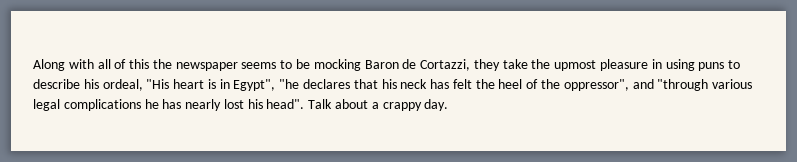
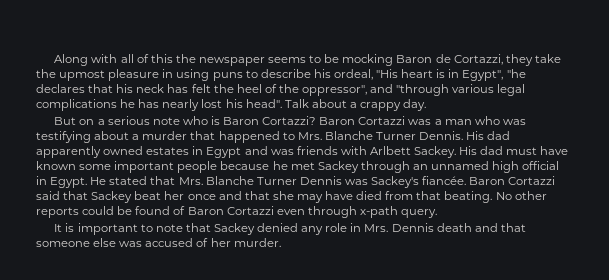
+ But on a serious note who is Baron Cortazzi? Baron Cortazzi was a man who was testifying about a murder that happened to Mrs. Blanche Turner Dennis. His dad apparently owned estates in Egypt and was friends with Arlbett Sackey. His dad must have known some important people because he met Sackey through an unnamed high official in Egypt. He stated that Mrs. Blanche Turner Dennis was Sackey's fiancée. Baron Cortazzi said that Sackey beat her once and that she may have died from that beating. No other reports could be found of Baron Cortazzi even through x-path query.
+ It is important to note that Sackey denied any role in Mrs. Dennis death and that someone else was accused of her murder.

